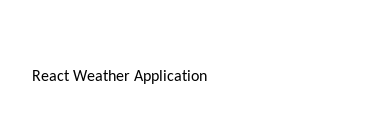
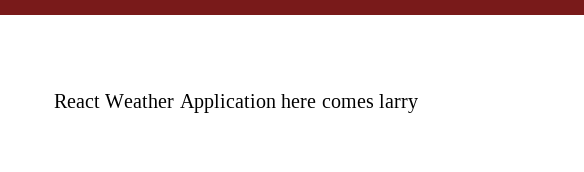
- React Weather Application
+ React Weather Application here comes larry

